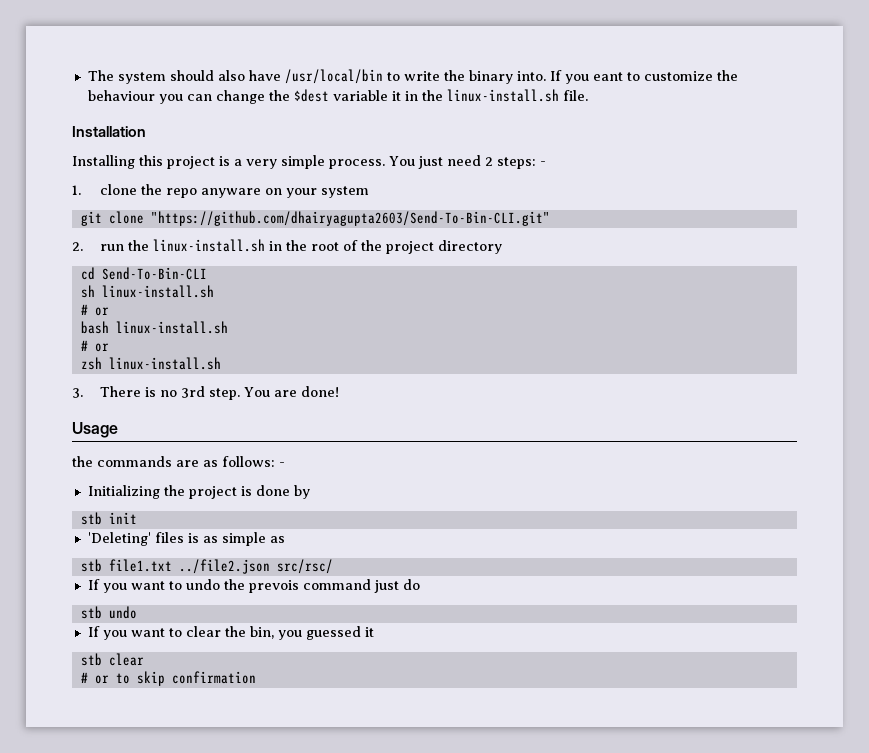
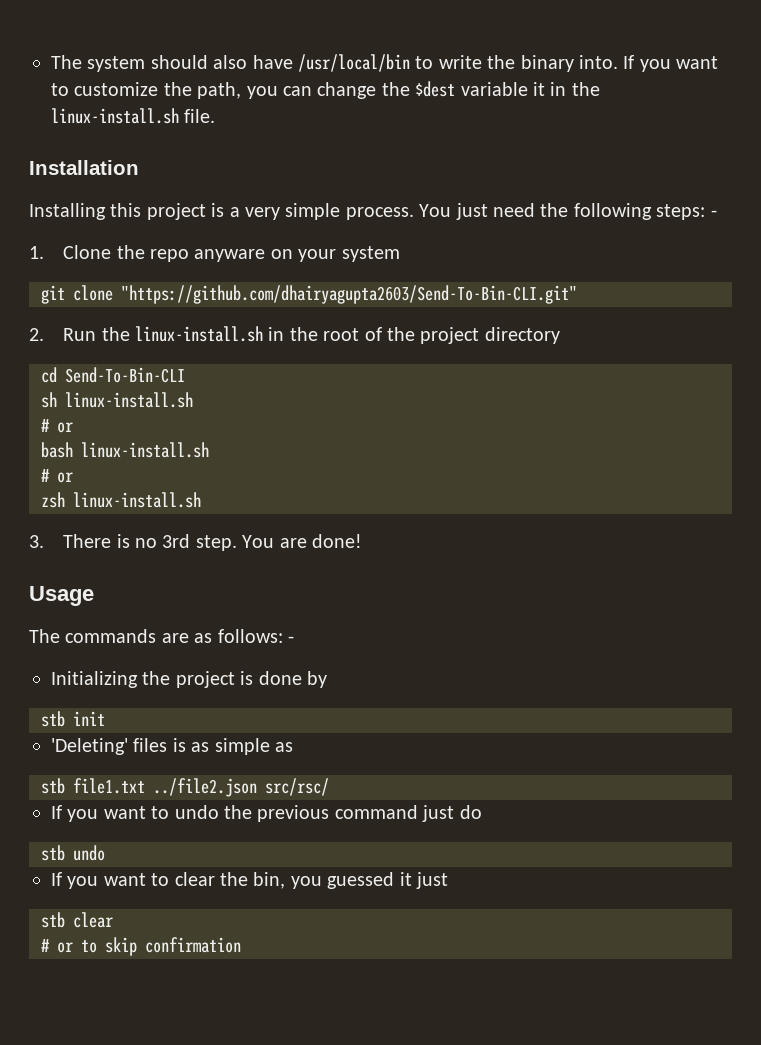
- If you eant to customize the behaviour you can change the $dest variable it in the linux-install.sh file.
+ If you want to customize the path, you can change the $dest variable it in the linux-install.sh file.
- You just need 2 steps: -
+ You just need the following steps: -
- 1. clone the repo anyware on your system
+ 1. Clone the repo anyware on your system
- 2. run the linux-install.sh in the root of the project directory
+ 2. Run the linux-install.sh in the root of the project directory
- the commands are as follows: -
+ The commands are as follows: -
- If you want to undo the prevois command just do
+ If you want to undo the previous command just do
- If you want to clear the bin, you guessed it
+ If you want to clear the bin, you guessed it just

